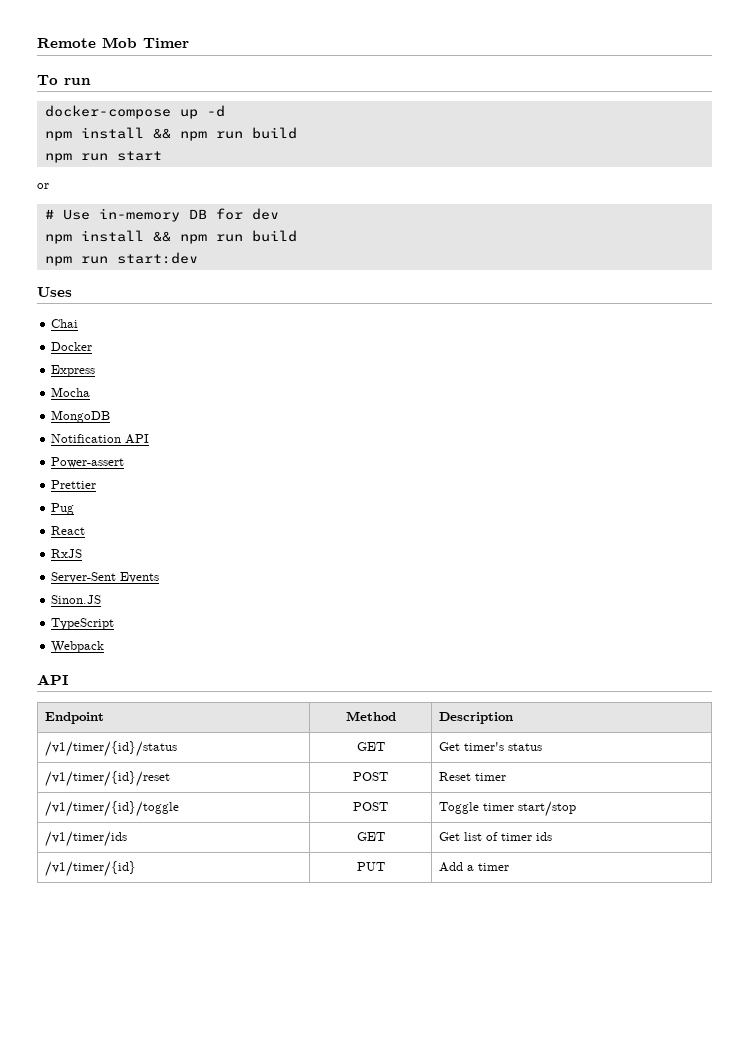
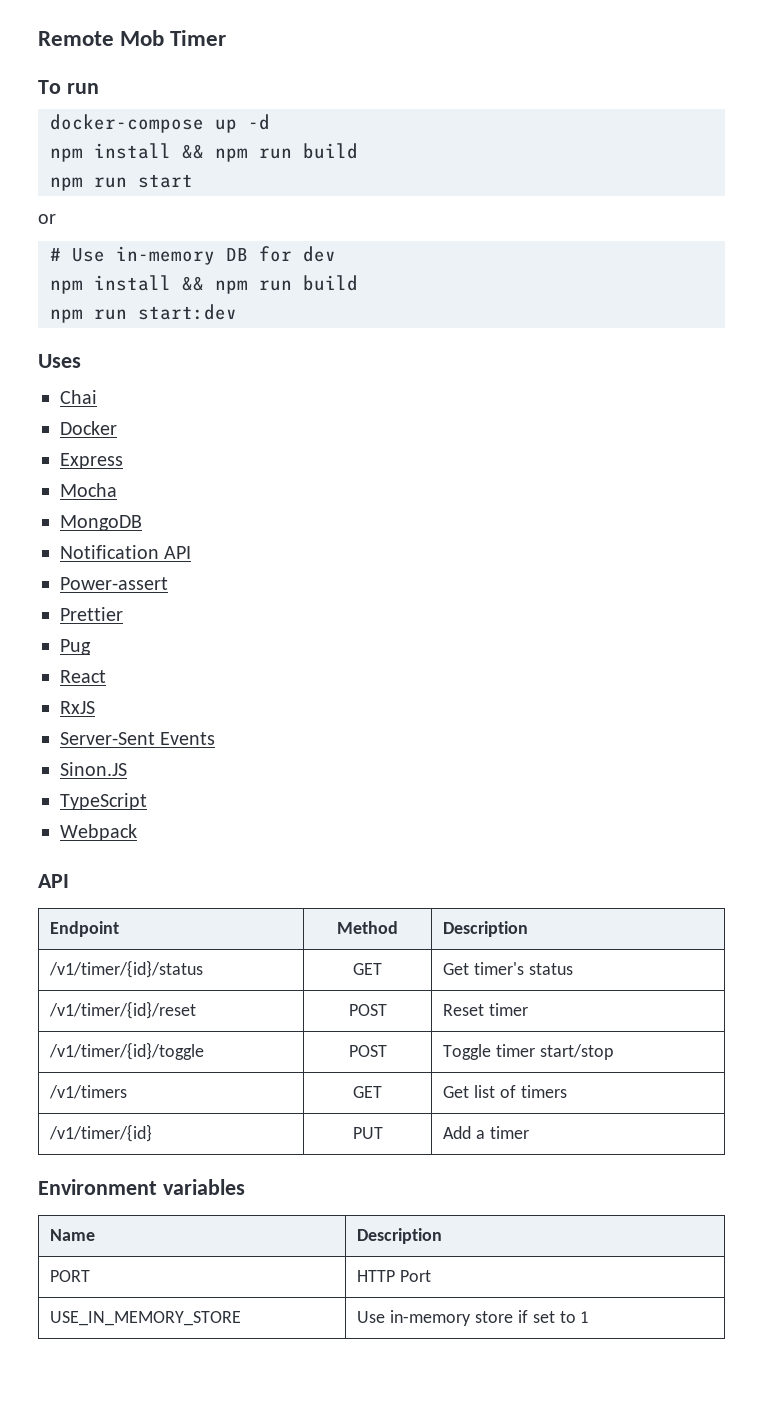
- /v1/timer/ids | GET | Get list of timer ids
+ /v1/timers | GET | Get list of timers
+ Environment variables
+ Name | Description
+ PORT | HTTP Port
+ USE_IN_MEMORY_STORE | Use in-memory store if set to 1

